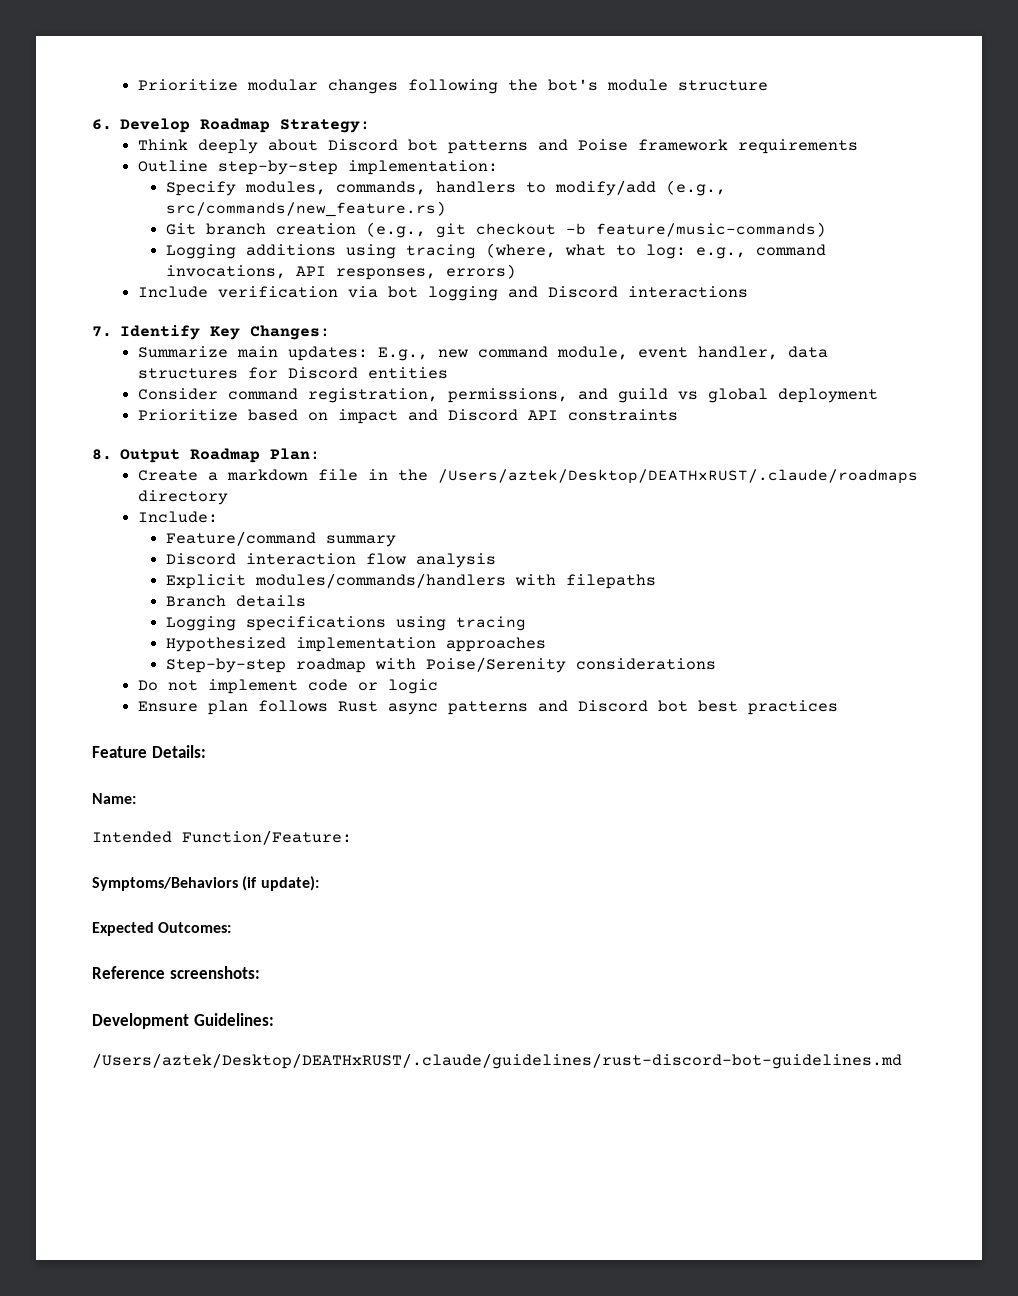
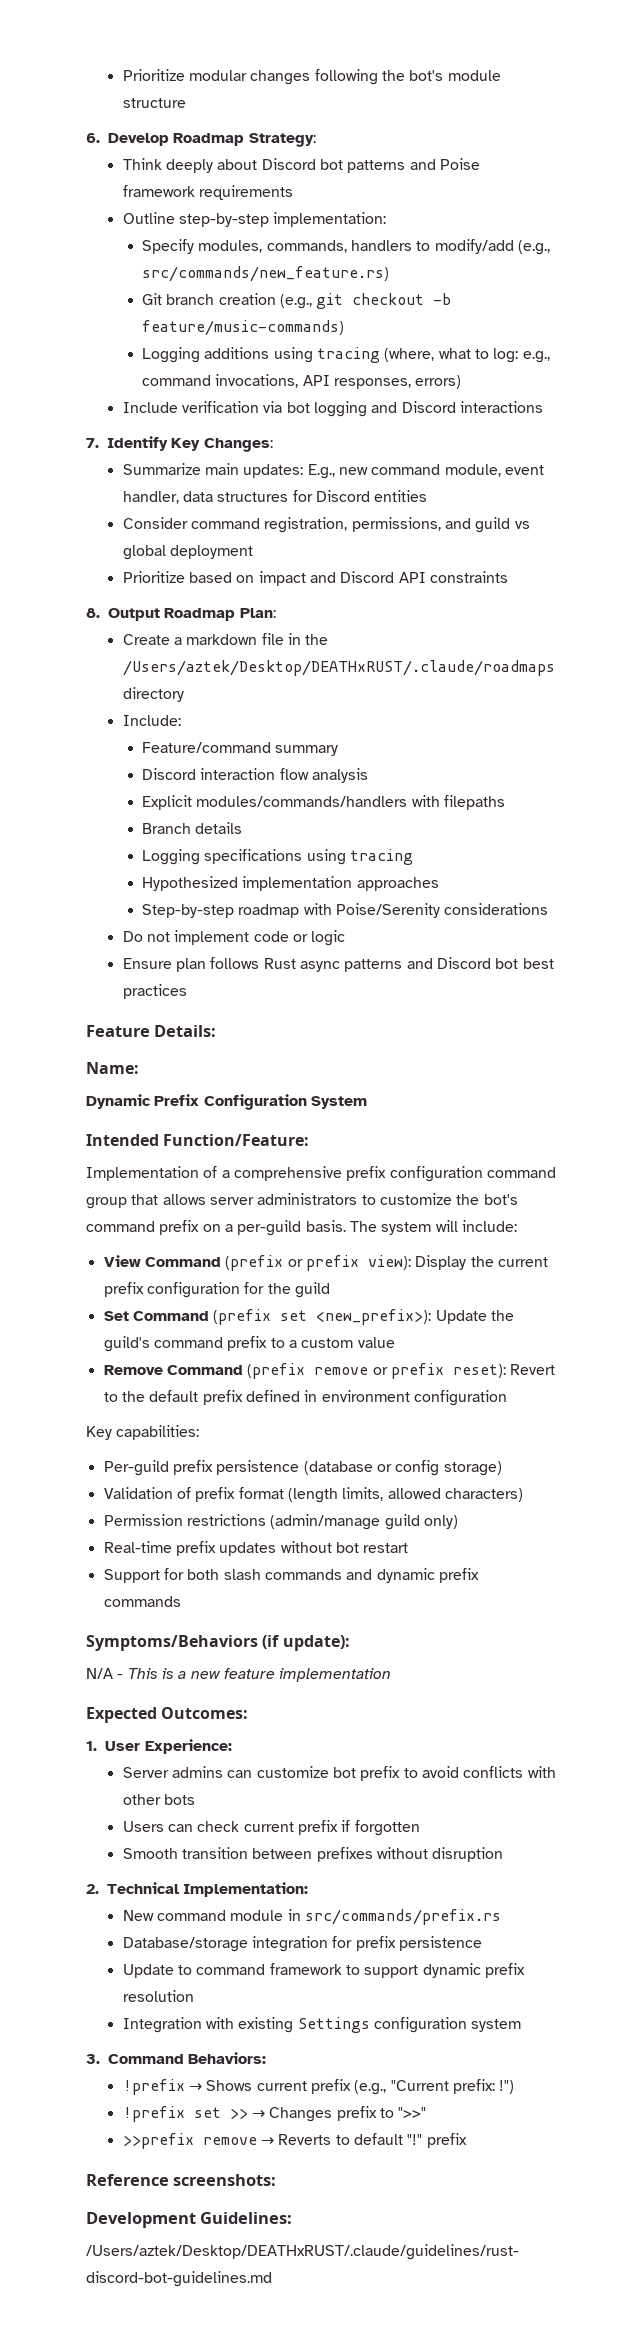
+ Dynamic Prefix Configuration System
  Intended Function/Feature:
+ Implementation of a comprehensive prefix configuration command group that allows server administrators to customize the bot's command prefix on a per-guild basis. The system will include:
+ View Command (prefix or prefix view): Display the current prefix configuration for the guild
+ Set Command (prefix set <new_prefix>): Update the guild's command prefix to a custom value
+ Remove Command (prefix remove or prefix reset): Revert to the default prefix defined in environment configuration
+ Key capabilities:
+ Per-guild prefix persistence (database or config storage)
+ Validation of prefix format (length limits, allowed characters)
+ Permission restrictions (admin/manage guild only)
+ Real-time prefix updates without bot restart
+ Support for both slash commands and dynamic prefix commands
  Symptoms/Behaviors (if update):
+ N/A - This is a new feature implementation
  Expected Outcomes:
+ 1. User Experience:
+ Server admins can customize bot prefix to avoid conflicts with other bots
+ Users can check current prefix if forgotten
+ Smooth transition between prefixes without disruption
+ 2. Technical Implementation:
+ New command module in src/commands/prefix.rs
+ Database/storage integration for prefix persistence
+ Update to command framework to support dynamic prefix resolution
+ Integration with existing Settings configuration system
+ 3. Command Behaviors:
+ !prefix → Shows current prefix (e.g., "Current prefix: !")
+ !prefix set >> → Changes prefix to ">>"
+ >>prefix remove → Reverts to default "!" prefix

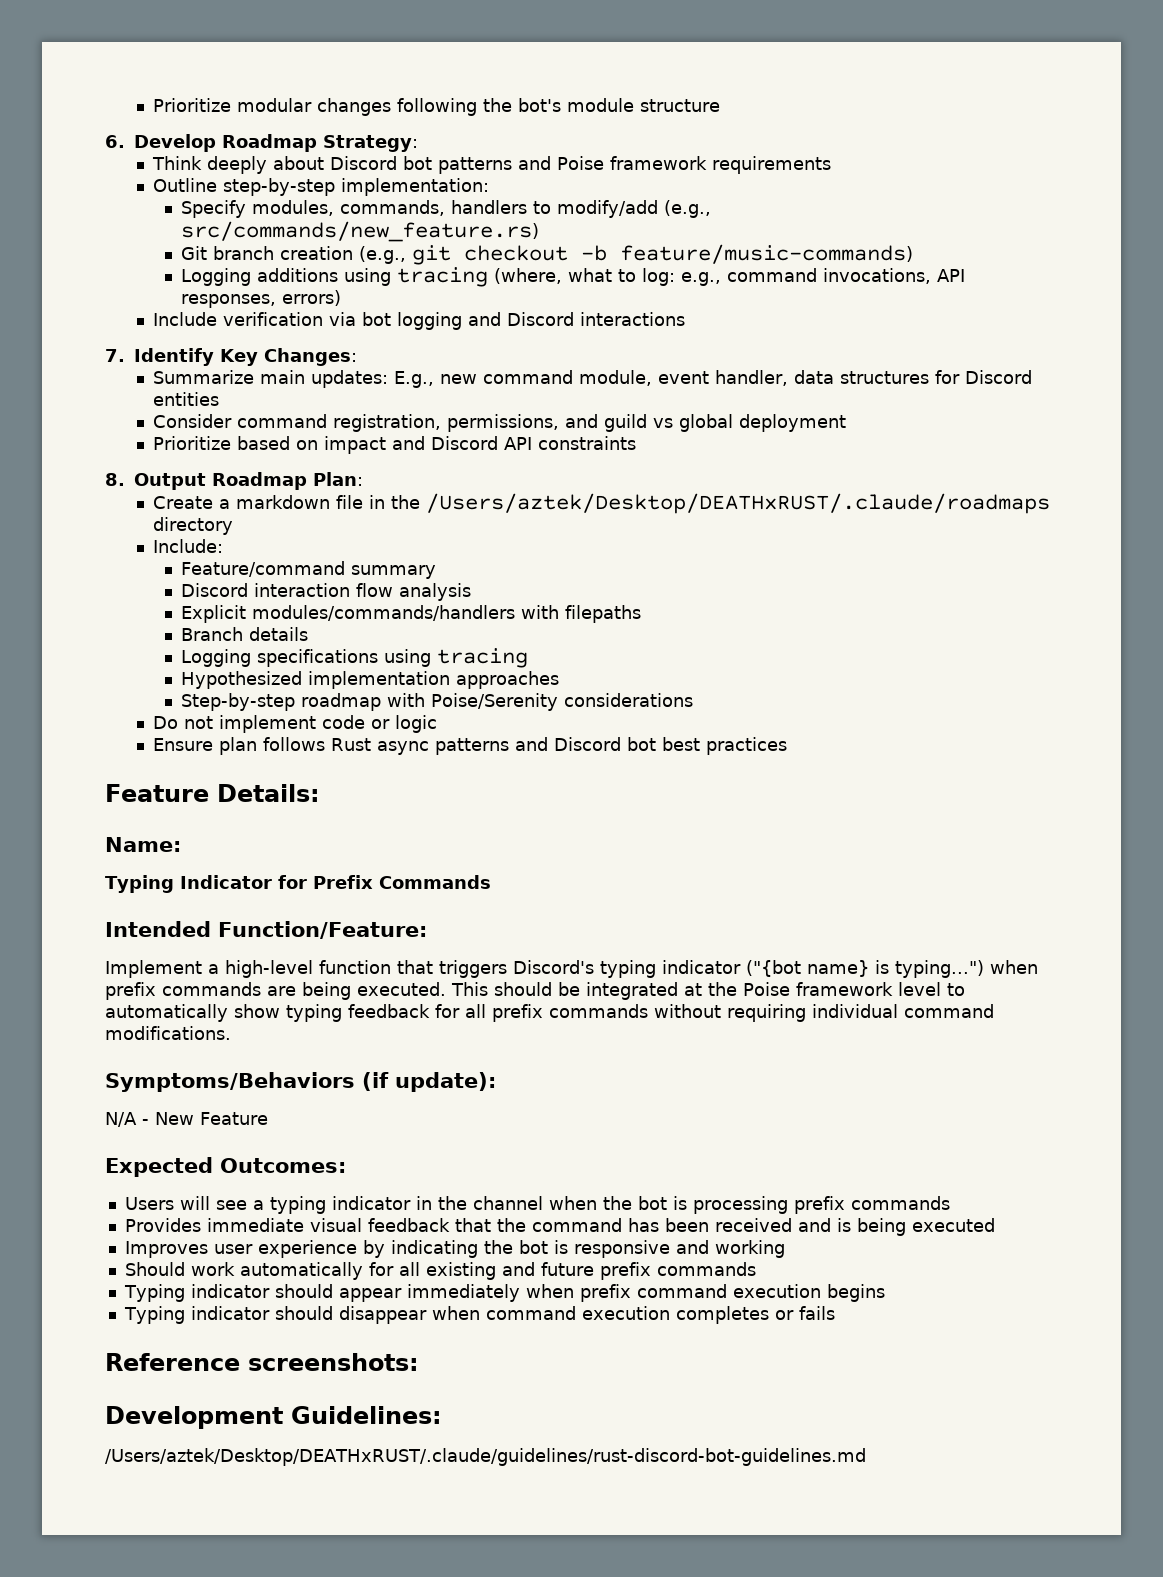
- Dynamic Prefix Configuration System
+ Typing Indicator for Prefix Commands
  Intended Function/Feature:
- Implementation of a comprehensive prefix configuration command group that allows server administrators to customize the bot's command prefix on a per-guild basis. The system will include:
- View Command (prefix or prefix view): Display the current prefix configuration for the guild
- Set Command (prefix set <new_prefix>): Update the guild's command prefix to a custom value
- Remove Command (prefix remove or prefix reset): Revert to the default prefix defined in environment configuration
- Key capabilities:
- Per-guild prefix persistence (database or config storage)
- Validation of prefix format (length limits, allowed characters)
- Permission restrictions (admin/manage guild only)
- Real-time prefix updates without bot restart
- Support for both slash commands and dynamic prefix commands
+ Implement a high-level function that triggers Discord's typing indicator ("{bot name} is typing...") when prefix commands are being executed. This should be integrated at the Poise framework level to automatically show typing feedback for all prefix commands without requiring individual command modifications.
- N/A - This is a new feature implementation
+ N/A - New Feature
  Expected Outcomes:
- 1. User Experience:
- Server admins can customize bot prefix to avoid conflicts with other bots
- Users can check current prefix if forgotten
- Smooth transition between prefixes without disruption
- 2. Technical Implementation:
- New command module in src/commands/prefix.rs
- Database/storage integration for prefix persistence
- Update to command framework to support dynamic prefix resolution
- Integration with existing Settings configuration system
- 3. Command Behaviors:
- !prefix → Shows current prefix (e.g., "Current prefix: !")
- !prefix set >> → Changes prefix to ">>"
- >>prefix remove → Reverts to default "!" prefix
+ Users will see a typing indicator in the channel when the bot is processing prefix commands
+ Provides immediate visual feedback that the command has been received and is being executed
+ Improves user experience by indicating the bot is responsive and working
+ Should work automatically for all existing and future prefix commands
+ Typing indicator should appear immediately when prefix command execution begins
+ Typing indicator should disappear when command execution completes or fails

